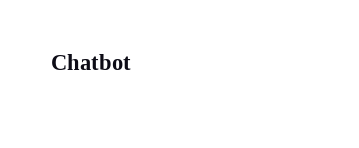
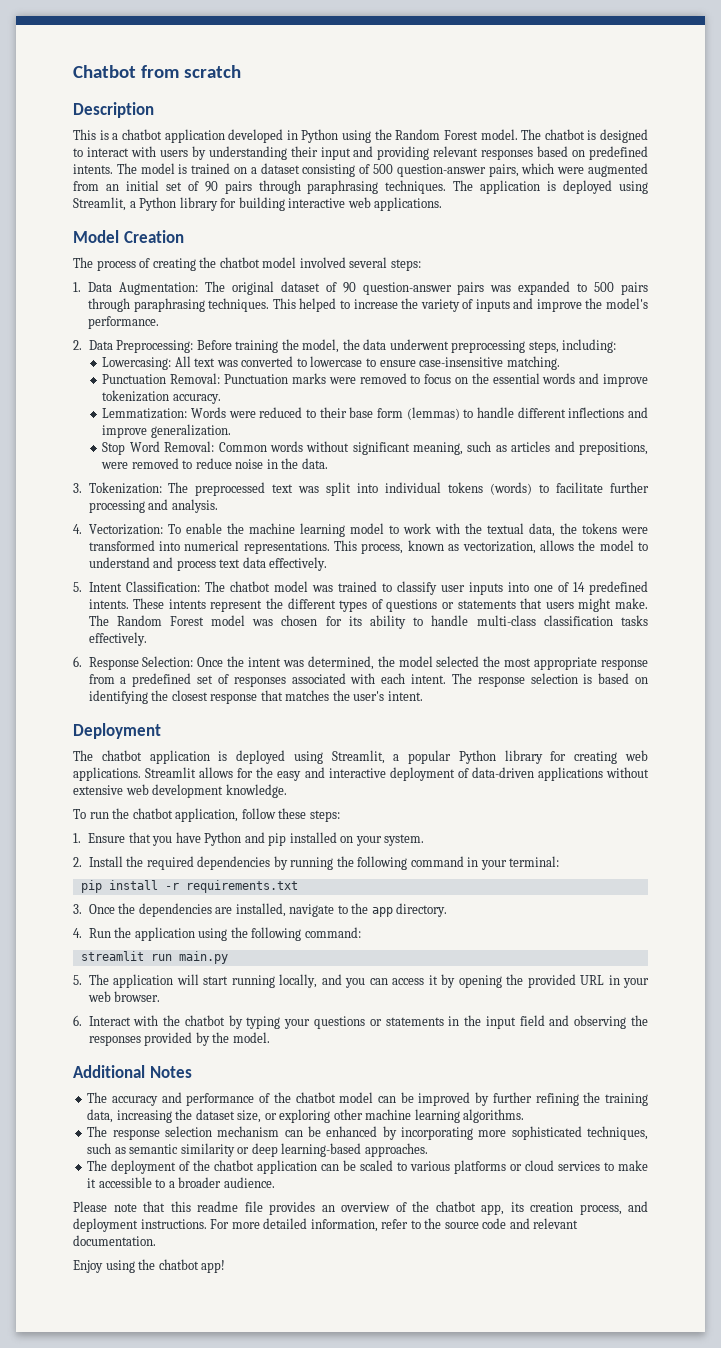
- Chatbot
+ Chatbot from scratch
+ Description
+ This is a chatbot application developed in Python using the Random Forest model. The chatbot is designed to interact with users by understanding their input and providing relevant responses based on predefined intents. The model is trained on a dataset consisting of 500 question-answer pairs, which were augmented from an initial set of 90 pairs through paraphrasing techniques. The application is deployed using Streamlit, a Python library for building interactive web applications.
+ Model Creation
+ The process of creating the chatbot model involved several steps:
+ 1. Data Augmentation: The original dataset of 90 question-answer pairs was expanded to 500 pairs through paraphrasing techniques. This helped to increase the variety of inputs and improve the model's performance.
+ 2. Data Preprocessing: Before training the model, the data underwent preprocessing steps, including:
+ Lowercasing: All text was converted to lowercase to ensure case-insensitive matching.
+ Punctuation Removal: Punctuation marks were removed to focus on the essential words and improve tokenization accuracy.
+ Lemmatization: Words were reduced to their base form (lemmas) to handle different inflections and improve generalization.
+ Stop Word Removal: Common words without significant meaning, such as articles and prepositions, were removed to reduce noise in the data.
+ 3. Tokenization: The preprocessed text was split into individual tokens (words) to facilitate further processing and analysis.
+ 4. Vectorization: To enable the machine learning model to work with the textual data, the tokens were transformed into numerical representations. This process, known as vectorization, allows the model to understand and process text data effectively.
+ 5. Intent Classification: The chatbot model was trained to classify user inputs into one of 14 predefined intents. These intents represent the different types of questions or statements that users might make. The Random Forest model was chosen for its ability to handle multi-class classification tasks effectively.
+ 6. Response Selection: Once the intent was determined, the model selected the most appropriate response from a predefined set of responses associated with each intent. The response selection is based on identifying the closest response that matches the user's intent.
+ Deployment
+ The chatbot application is deployed using Streamlit, a popular Python library for creating web applications. Streamlit allows for the easy and interactive deployment of data-driven applications without extensive web development knowledge.
+ To run the chatbot application, follow these steps:
+ 1. Ensure that you have Python and pip installed on your system.
+ 2. Install the required dependencies by running the following command in your terminal:
+ pip install -r requirements.txt
+ 3. Once the dependencies are installed, navigate to the app directory.
+ 4. Run the application using the following command:
+ streamlit run main.py
+ 5. The application will start running locally, and you can access it by opening the provided URL in your web browser.
+ 6. Interact with the chatbot by typing your questions or statements in the input field and observing the responses provided by the model.
+ Additional Notes
+ The accuracy and performance of the chatbot model can be improved by further refining the training data, increasing the dataset size, or exploring other machine learning algorithms.
+ The response selection mechanism can be enhanced by incorporating more sophisticated techniques, such as semantic similarity or deep learning-based approaches.
+ The deployment of the chatbot application can be scaled to various platforms or cloud services to make it accessible to a broader audience.
+ Please note that this readme file provides an overview of the chatbot app, its creation process, and deployment instructions. For more detailed information, refer to the source code and relevant documentation.
+ Enjoy using the chatbot app!

